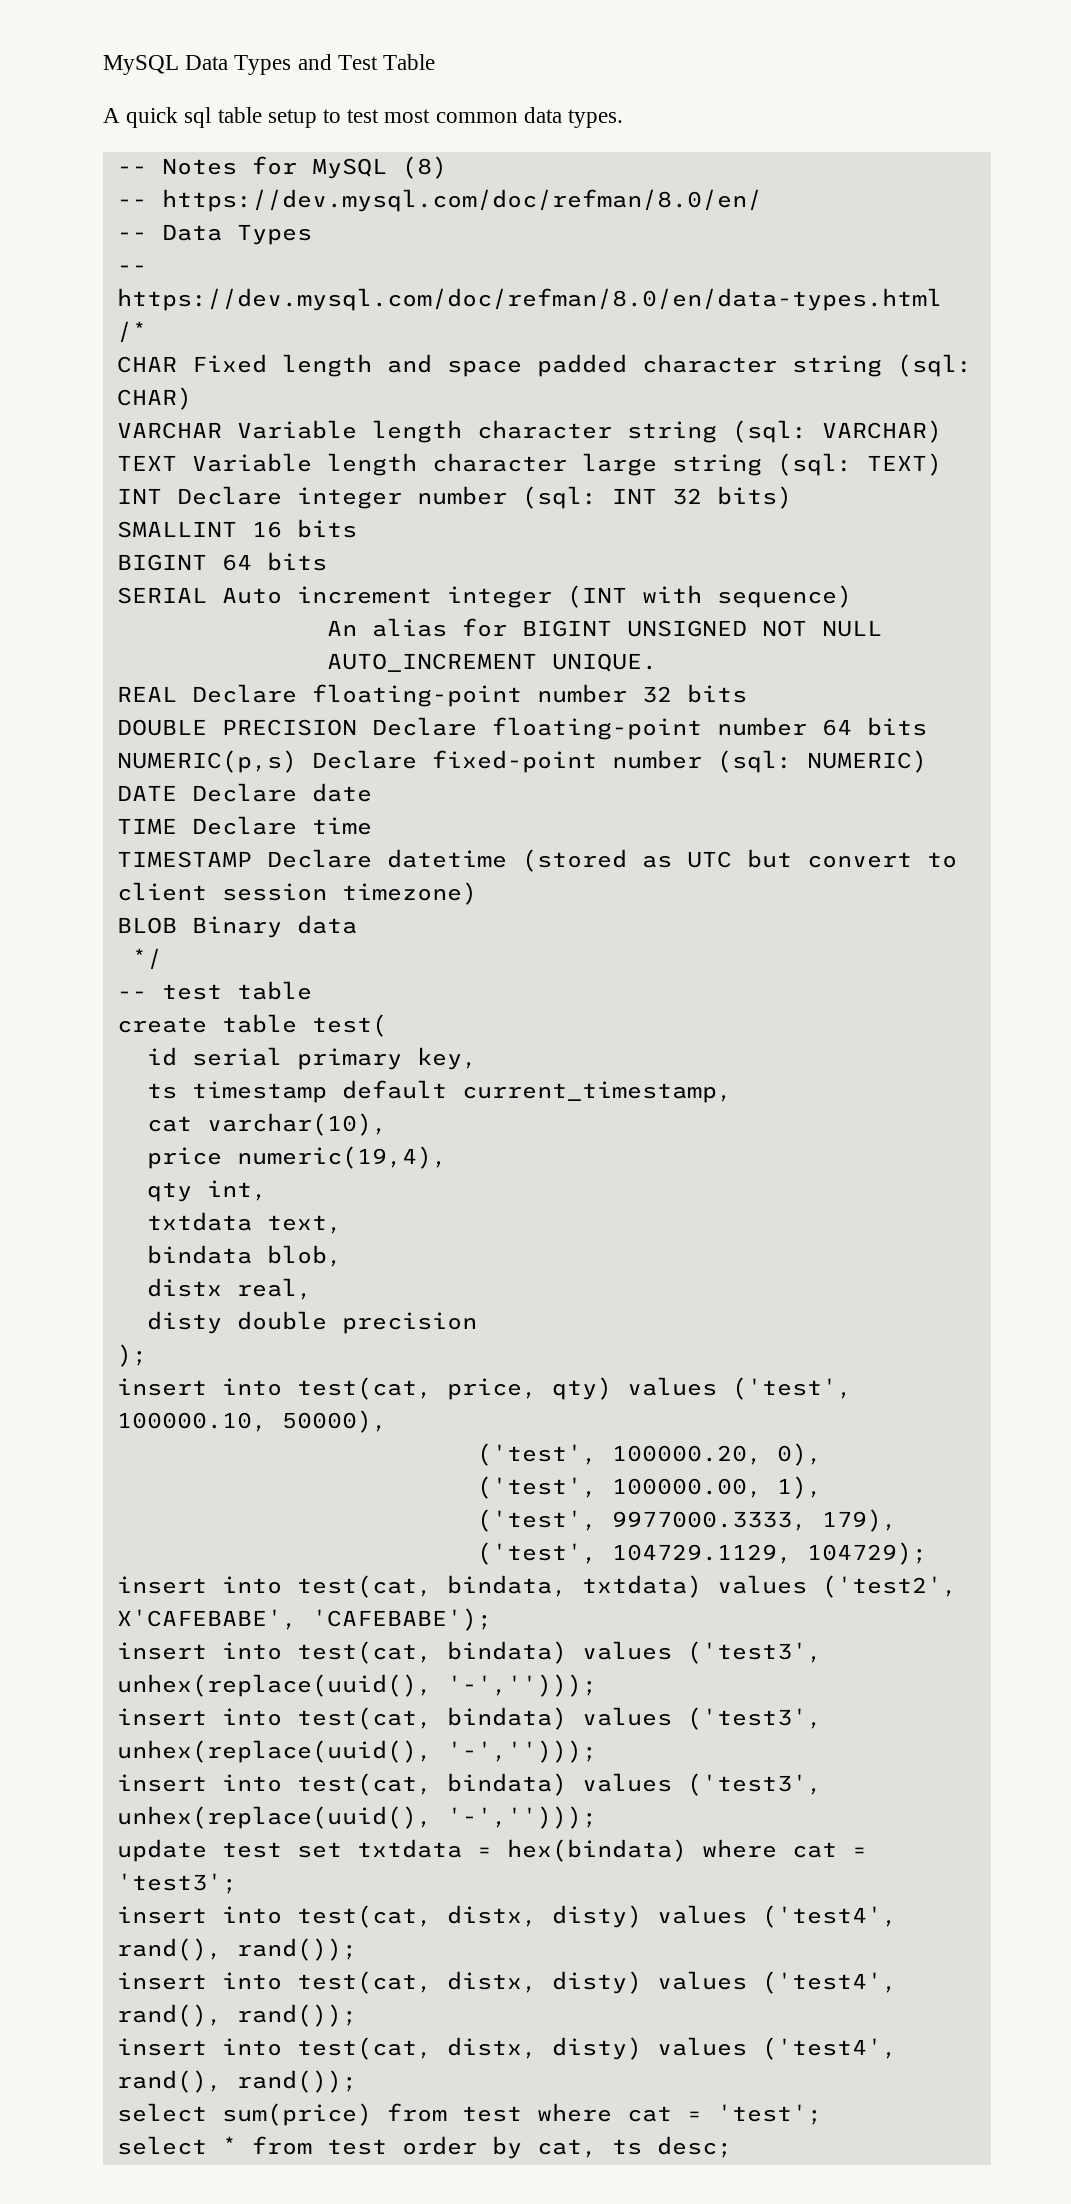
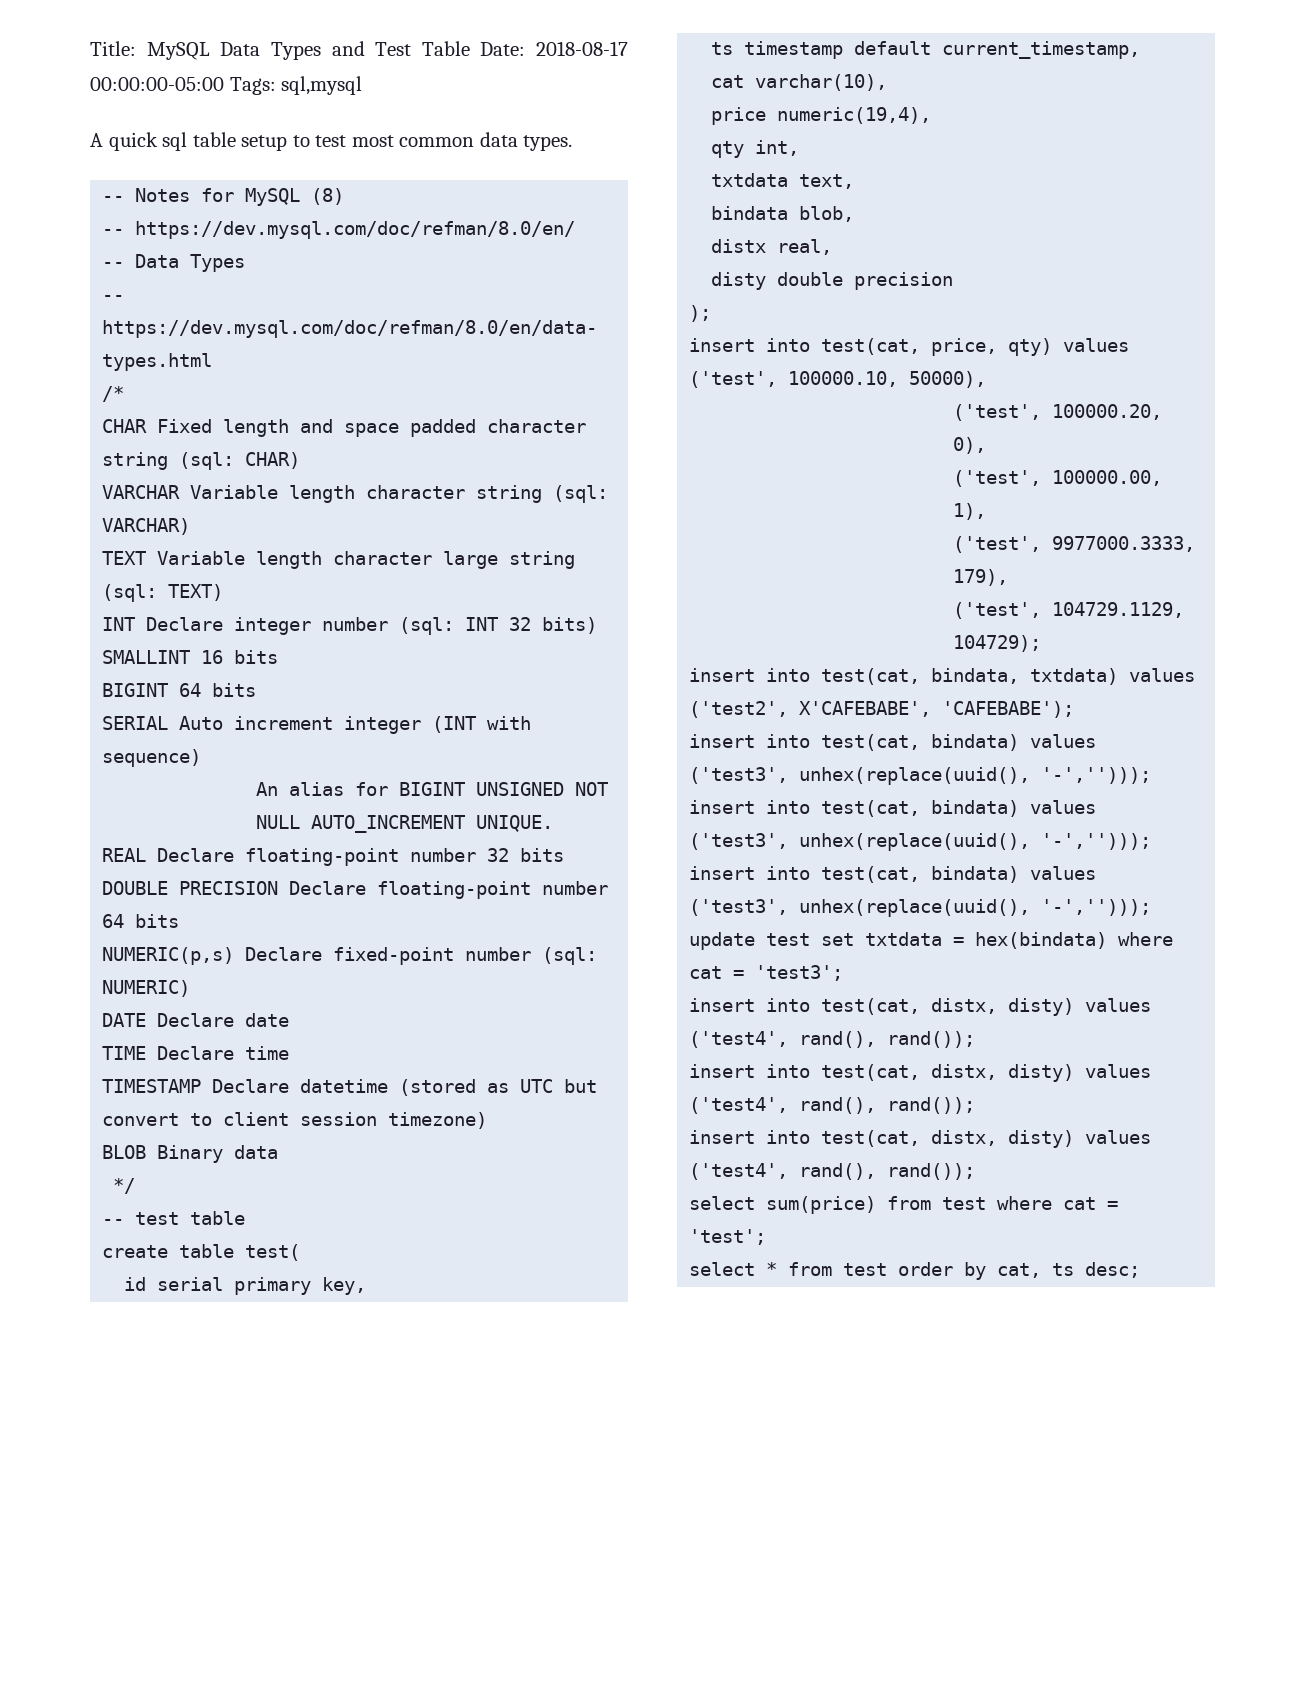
- MySQL Data Types and Test Table
+ Title: MySQL Data Types and Test Table Date: 2018-08-17 00:00:00-05:00 Tags: sql,mysql

